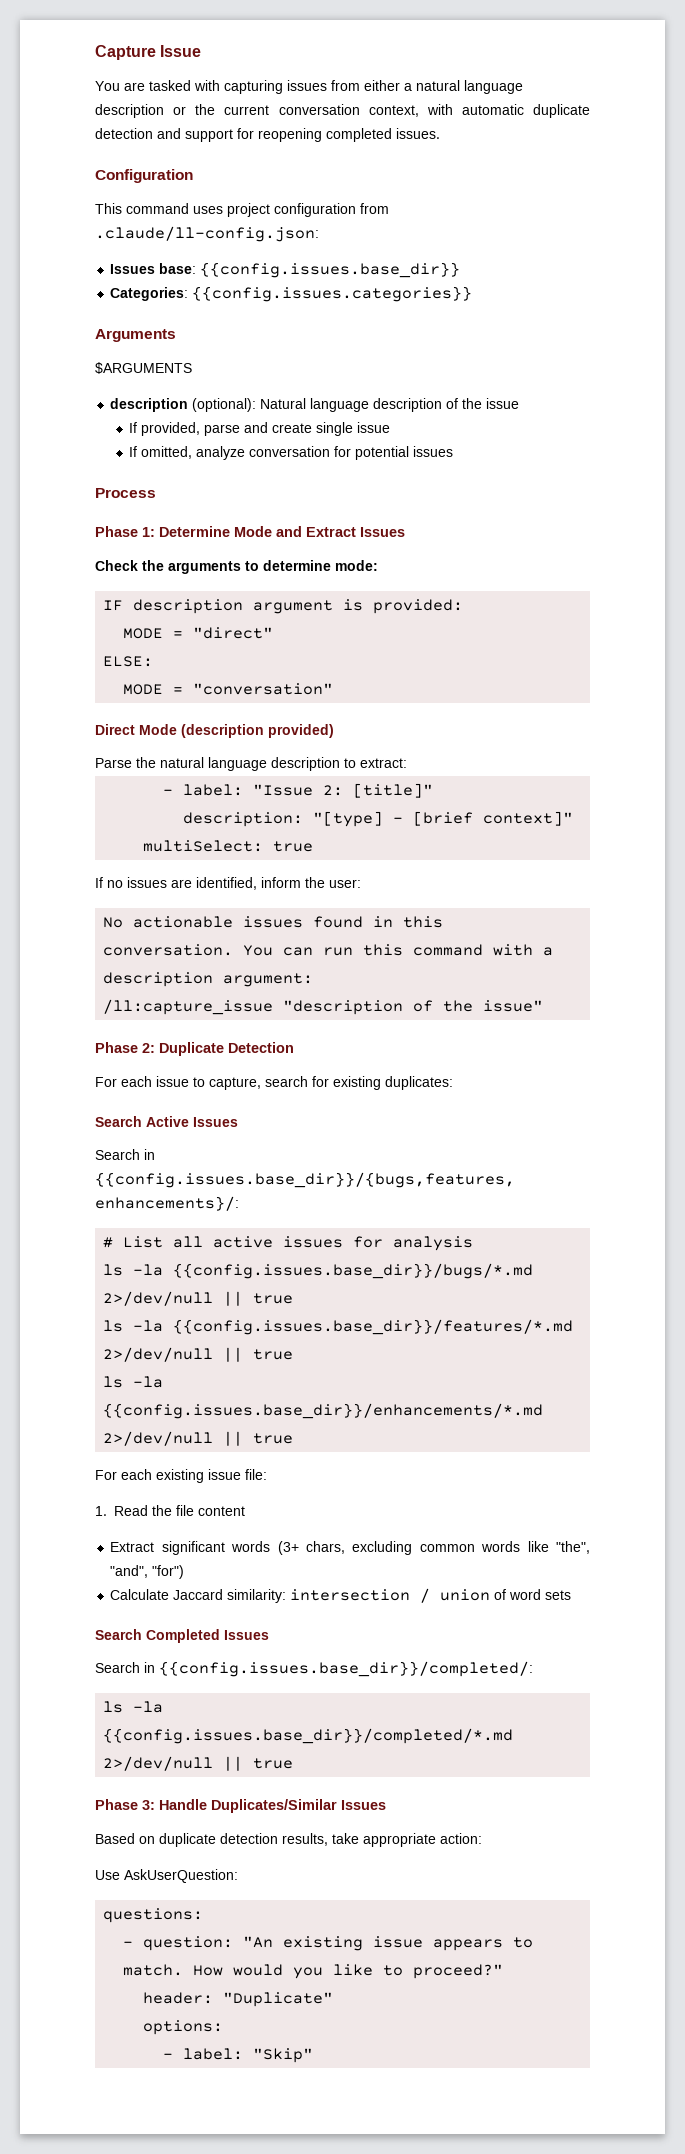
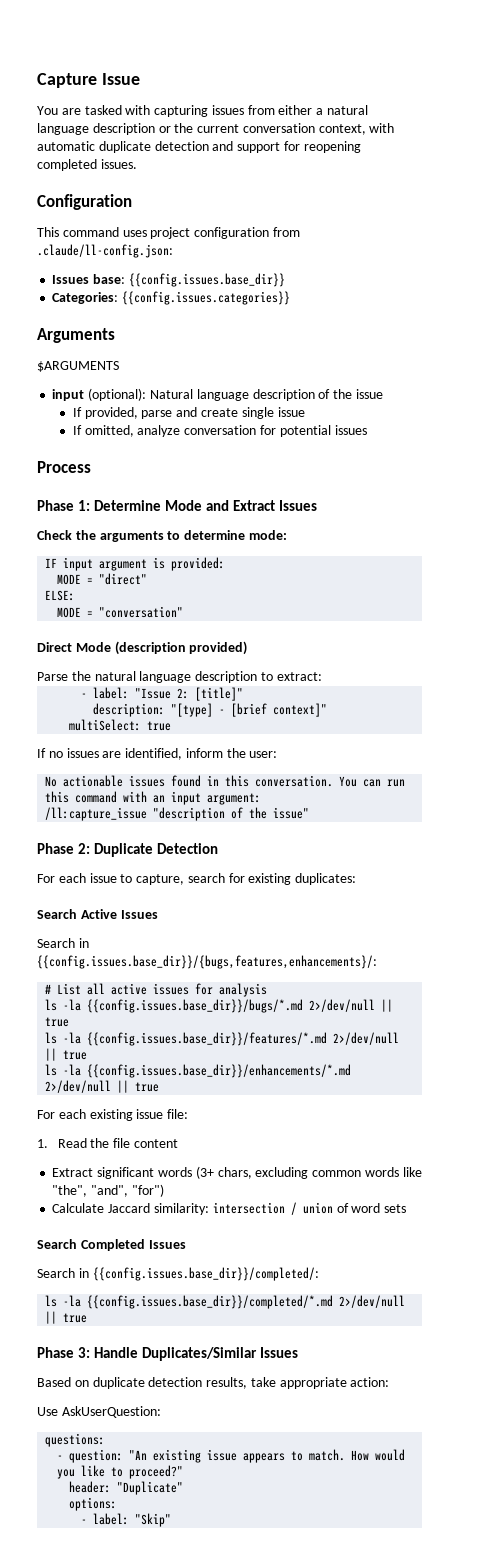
- description (optional): Natural language description of the issue
+ input (optional): Natural language description of the issue
- IF description argument is provided:
+ IF input argument is provided:
- You can run this command with a description argument:
+ You can run this command with an input argument:

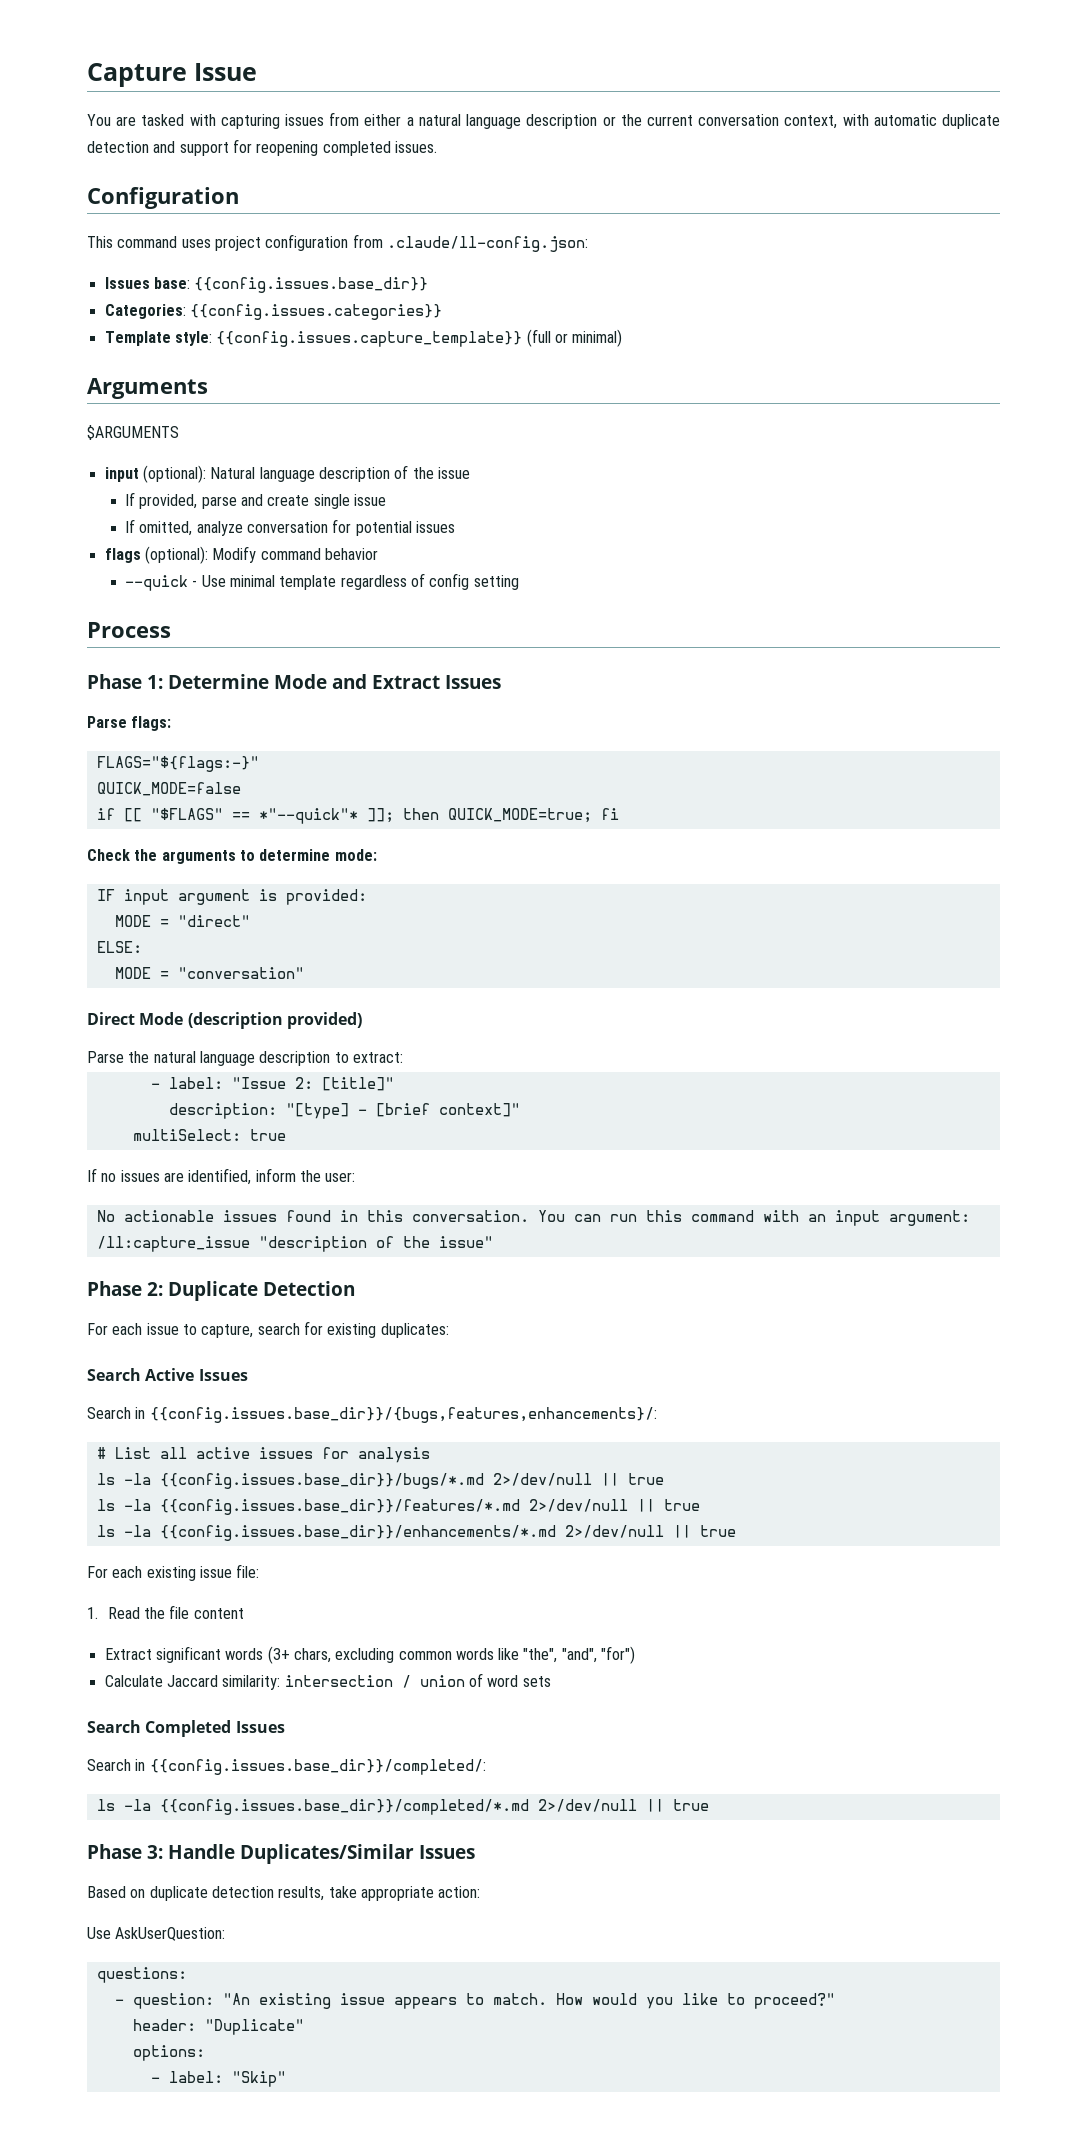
+ Template style: {{config.issues.capture_template}} (full or minimal)
+ flags (optional): Modify command behavior
+ --quick - Use minimal template regardless of config setting
+ Parse flags:
+ FLAGS="${flags:-}"
+ QUICK_MODE=false
+ if [[ "$FLAGS" == *"--quick"* ]]; then QUICK_MODE=true; fi

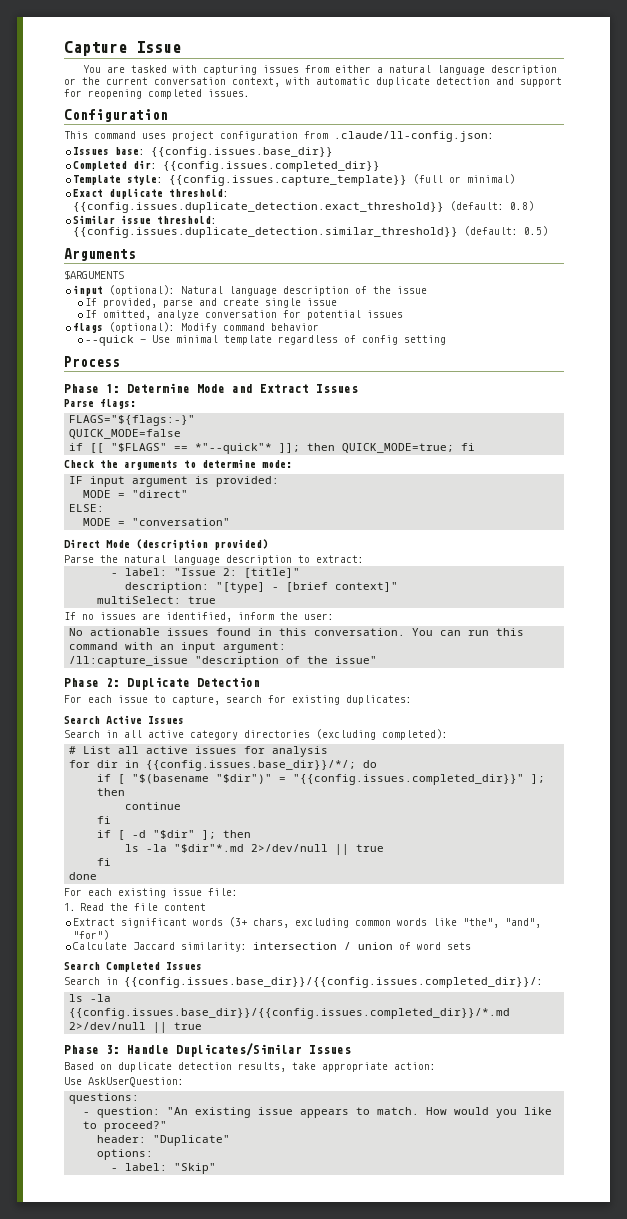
- Categories: {{config.issues.categories}}
+ Completed dir: {{config.issues.completed_dir}}
+ Exact duplicate threshold: {{config.issues.duplicate_detection.exact_threshold}} (default: 0.8)
+ Similar issue threshold: {{config.issues.duplicate_detection.similar_threshold}} (default: 0.5)
- Search in {{config.issues.base_dir}}/{bugs,features,enhancements}/:
+ Search in all active category directories (excluding completed):
- ls -la {{config.issues.base_dir}}/bugs/*.md 2>/dev/null || true
- ls -la {{config.issues.base_dir}}/features/*.md 2>/dev/null || true
- ls -la {{config.issues.base_dir}}/enhancements/*.md 2>/dev/null || true
+ for dir in {{config.issues.base_dir}}/*/; do
+ if [ "$(basename "$dir")" = "{{config.issues.completed_dir}}" ]; then
+ continue
+ fi
+ if [ -d "$dir" ]; then
+ ls -la "$dir"*.md 2>/dev/null || true
+ fi
+ done
- Search in {{config.issues.base_dir}}/completed/:
- ls -la {{config.issues.base_dir}}/completed/*.md 2>/dev/null || true
+ Search in {{config.issues.base_dir}}/{{config.issues.completed_dir}}/:
+ ls -la {{config.issues.base_dir}}/{{config.issues.completed_dir}}/*.md 2>/dev/null || true

